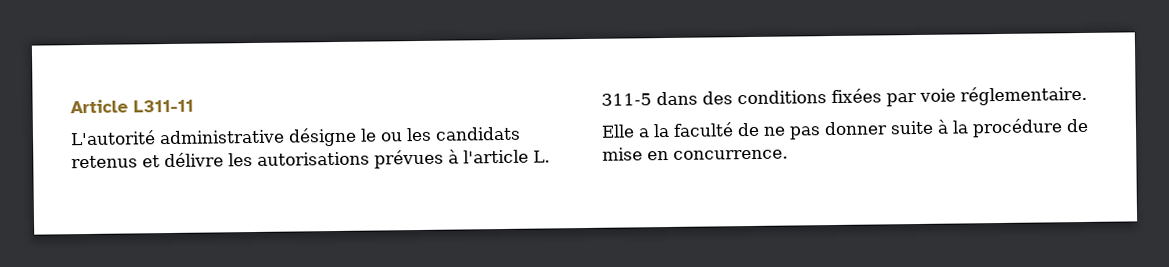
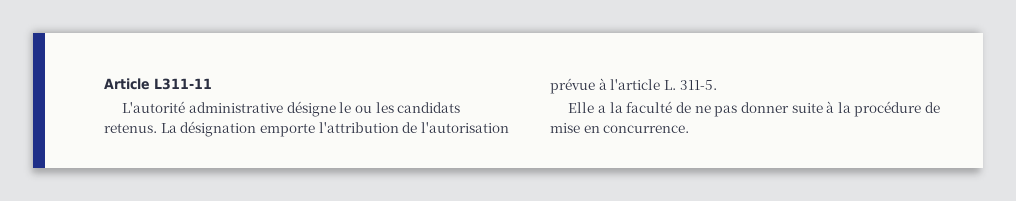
- L'autorité administrative désigne le ou les candidats retenus et délivre les autorisations prévues à l'article L. 311-5 dans des conditions fixées par voie réglementaire.
+ L'autorité administrative désigne le ou les candidats retenus. La désignation emporte l'attribution de l'autorisation prévue à l'article L. 311-5.

